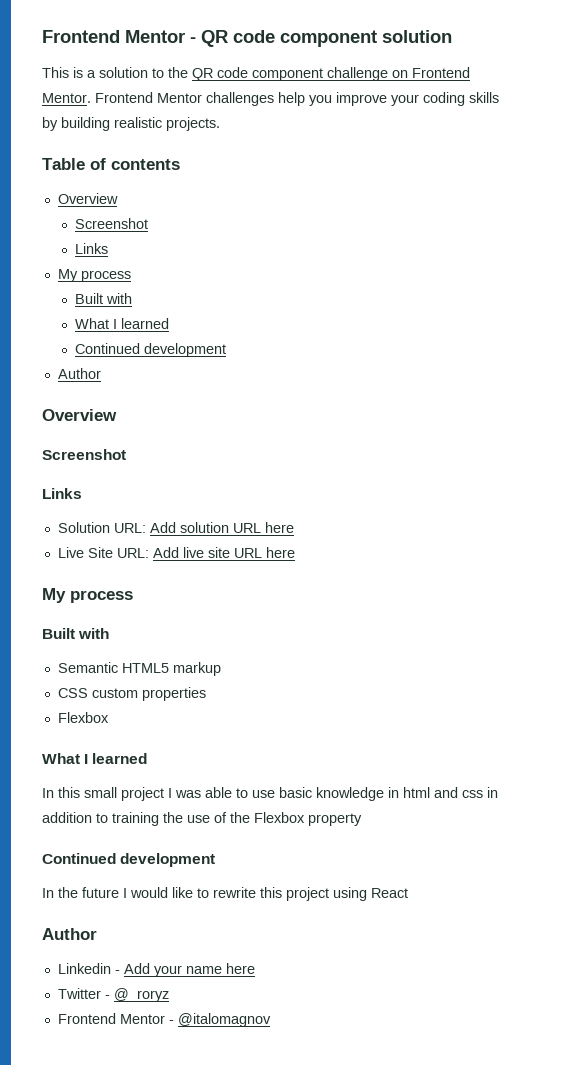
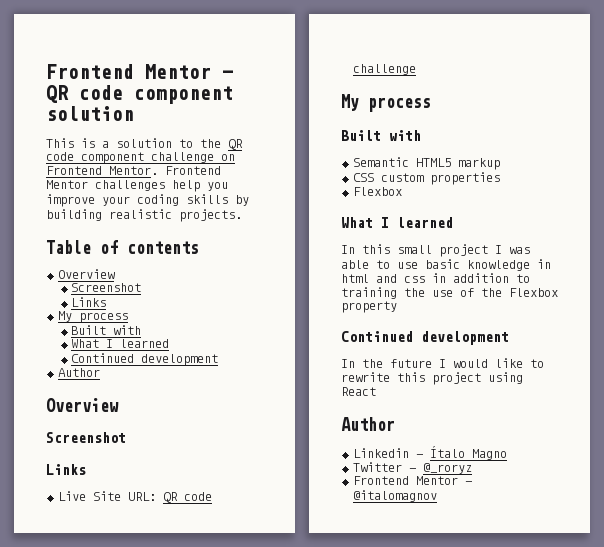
- Solution URL: Add solution URL here
- Live Site URL: Add live site URL here
+ Live Site URL: QR code challenge
- Linkedin - Add your name here
+ Linkedin - Ítalo Magno

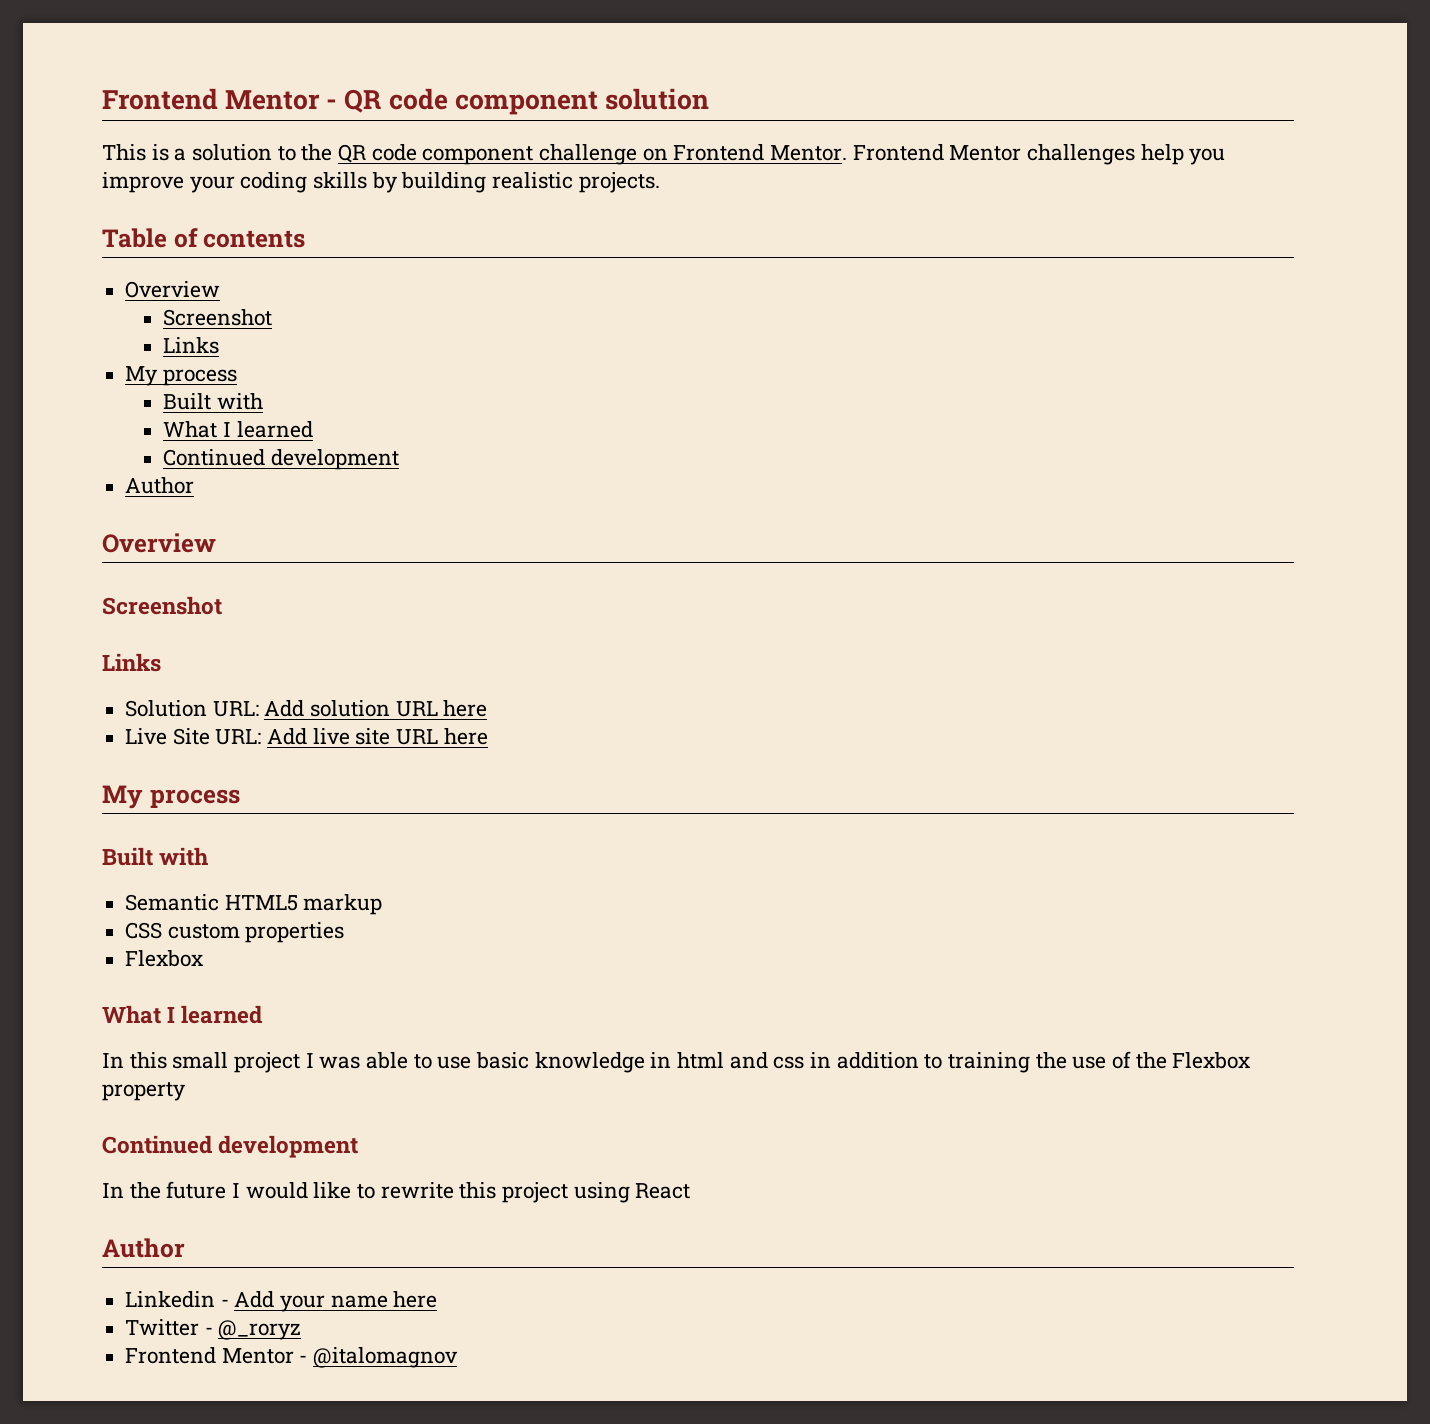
- Live Site URL: QR code challenge
+ Solution URL: Add solution URL here
+ Live Site URL: Add live site URL here
- Linkedin - Ítalo Magno
+ Linkedin - Add your name here

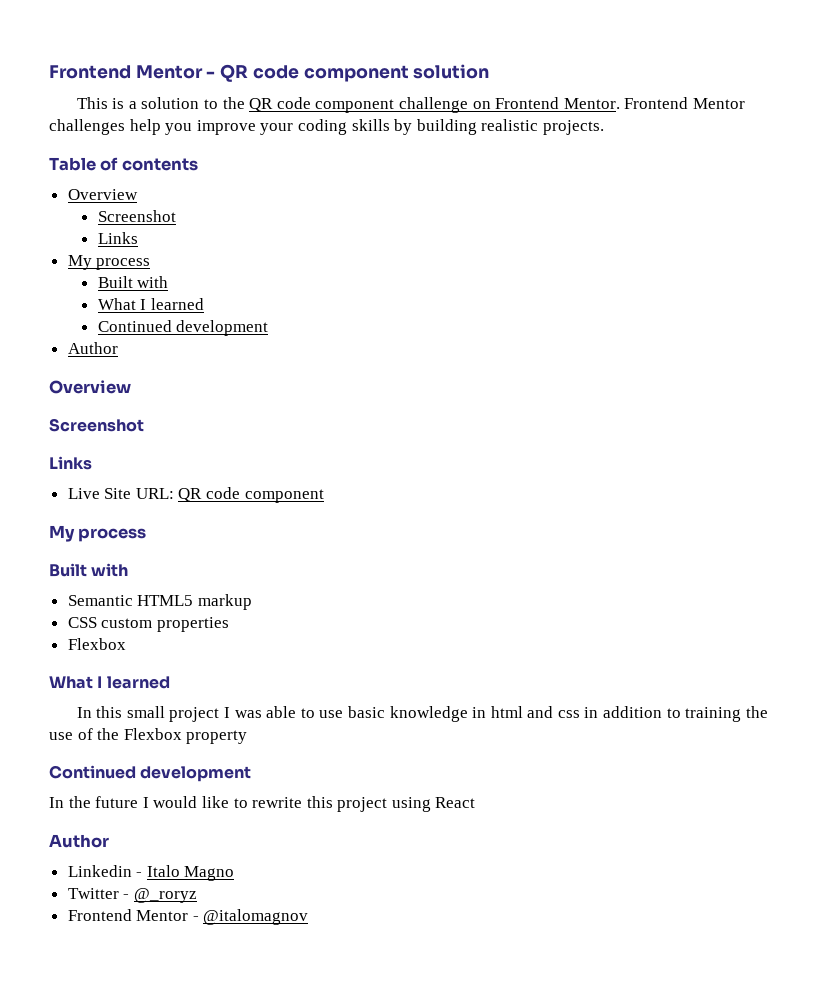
- Solution URL: Add solution URL here
- Live Site URL: Add live site URL here
+ Live Site URL: QR code component
- Linkedin - Add your name here
+ Linkedin - Italo Magno

